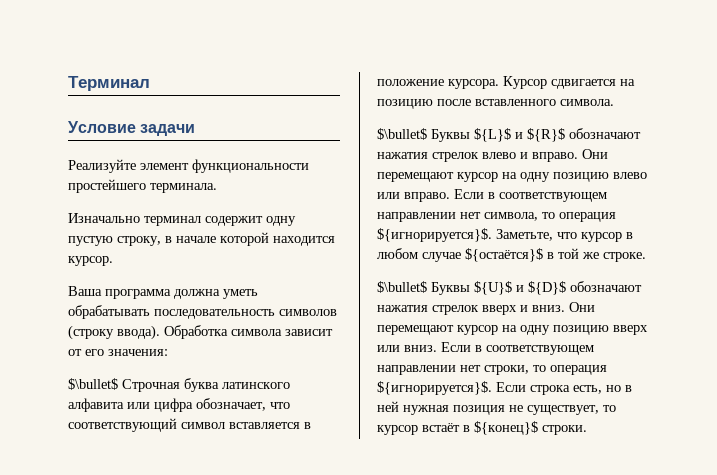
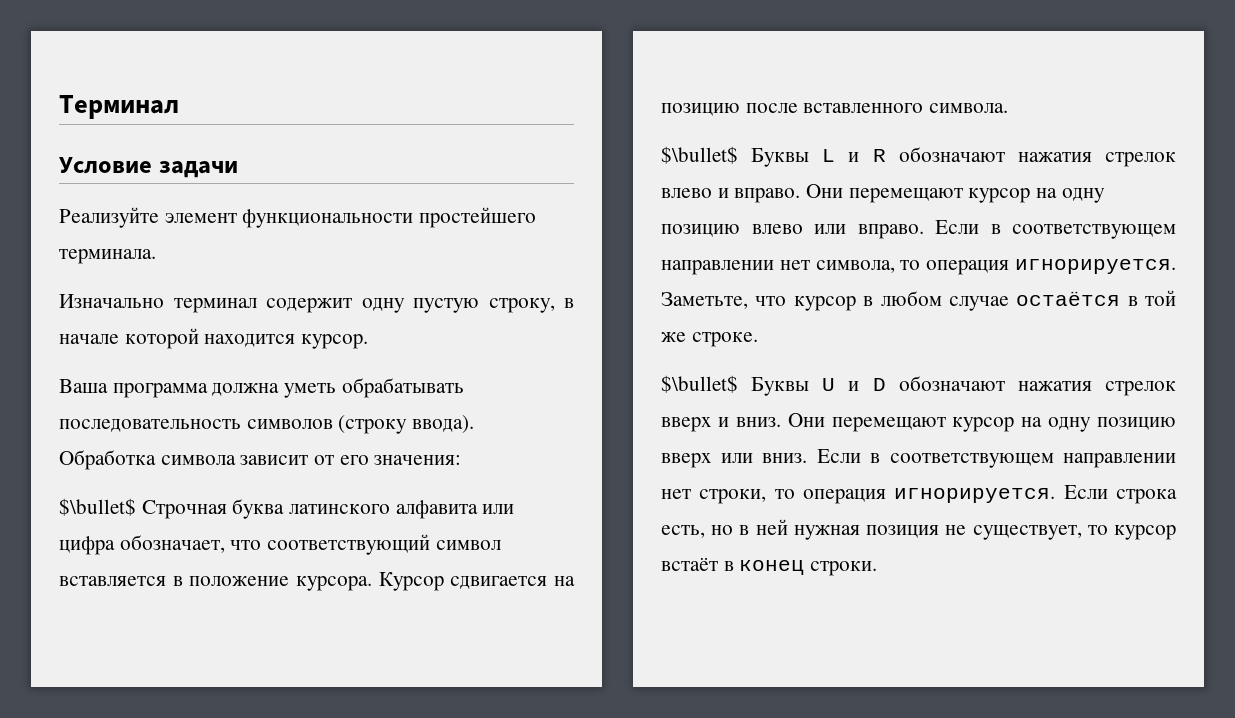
- $\bullet$ Буквы ${L}$ и ${R}$ обозначают нажатия стрелок влево и вправо.
+ $\bullet$ Буквы L и R обозначают нажатия стрелок влево и вправо.
- Если в соответствующем направлении нет символа, то операция ${игнорируется}$.
+ Если в соответствующем направлении нет символа, то операция игнорируется.
- Заметьте, что курсор в любом случае ${остаётся}$ в той же строке.
+ Заметьте, что курсор в любом случае остаётся в той же строке.
- $\bullet$ Буквы ${U}$ и ${D}$ обозначают нажатия стрелок вверх и вниз.
+ $\bullet$ Буквы U и D обозначают нажатия стрелок вверх и вниз.
- Если в соответствующем направлении нет строки, то операция ${игнорируется}$.
+ Если в соответствующем направлении нет строки, то операция игнорируется.
- Если строка есть, но в ней нужная позиция не существует, то курсор встаёт в ${конец}$ строки.
+ Если строка есть, но в ней нужная позиция не существует, то курсор встаёт в конец строки.

